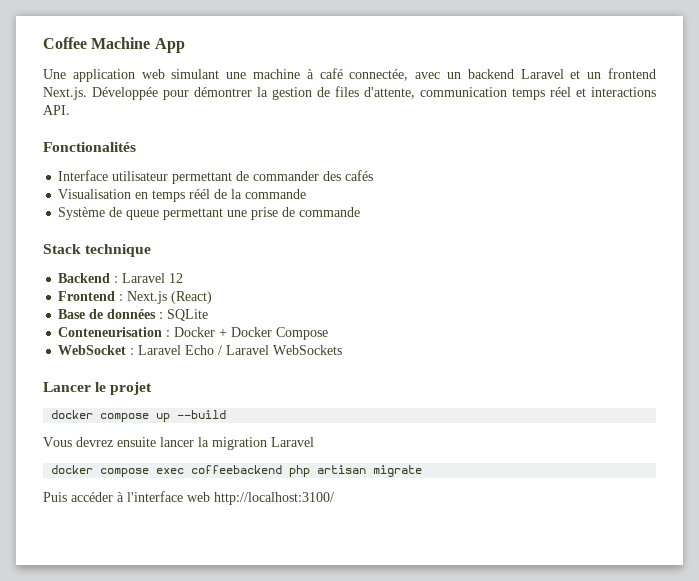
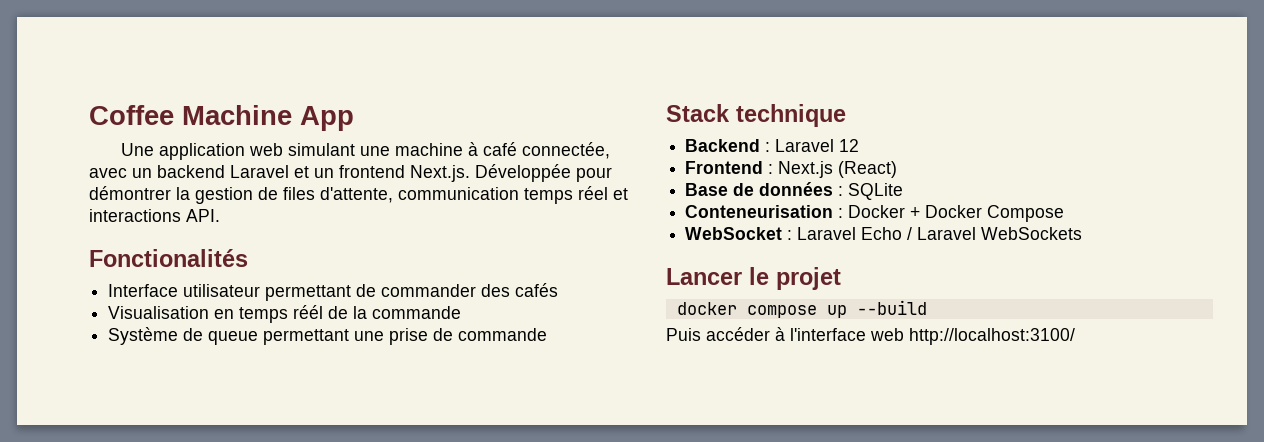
- Vous devrez ensuite lancer la migration Laravel
- docker compose exec coffeebackend php artisan migrate

